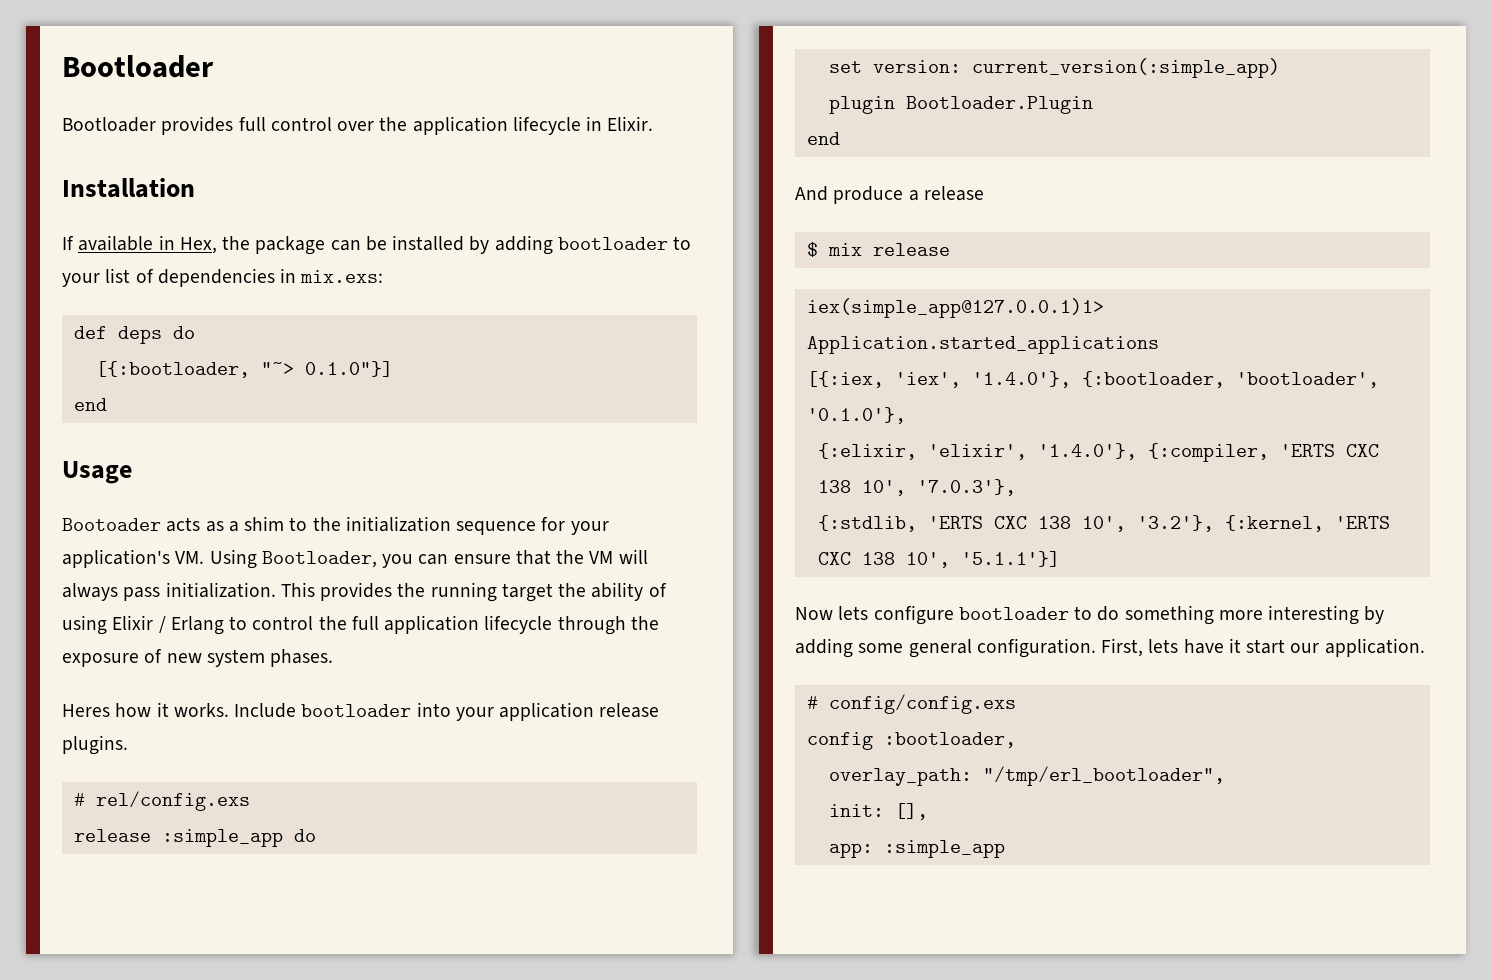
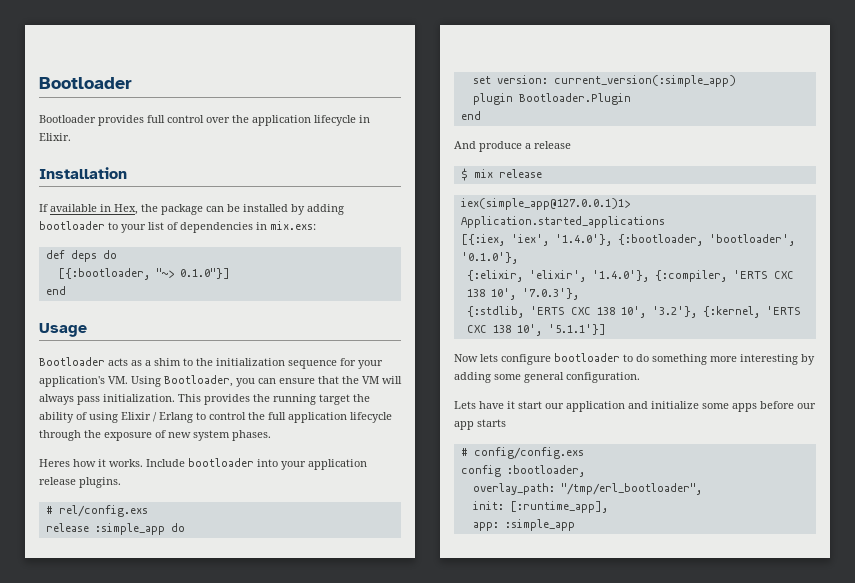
- Bootoader acts as a shim to the initialization sequence for your application's VM. Using Bootloader, you can ensure that the VM will always pass initialization.
+ Bootloader acts as a shim to the initialization sequence for your application's VM. Using Bootloader, you can ensure that the VM will always pass initialization.
- Now lets configure bootloader to do something more interesting by adding some general configuration. First, lets have it start our application.
+ Now lets configure bootloader to do something more interesting by adding some general configuration.
+ Lets have it start our application and initialize some apps before our app starts
- init: [],
+ init: [:runtime_app],

